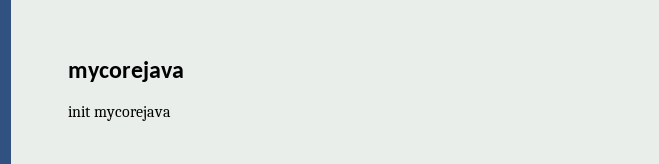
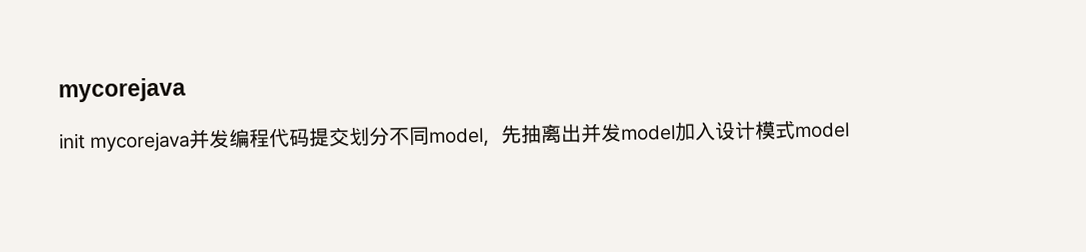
- init mycorejava
+ init mycorejava并发编程代码提交划分不同model，先抽离出并发model加入设计模式model

